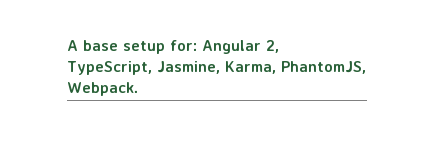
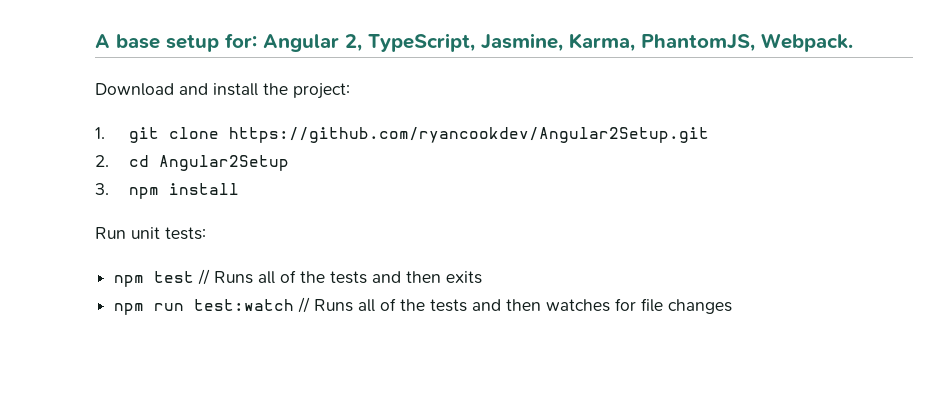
+ Download and install the project:
+ 1. git clone https://github.com/ryancookdev/Angular2Setup.git
+ 2. cd Angular2Setup
+ 3. npm install
+ Run unit tests:
+ npm test // Runs all of the tests and then exits
+ npm run test:watch // Runs all of the tests and then watches for file changes

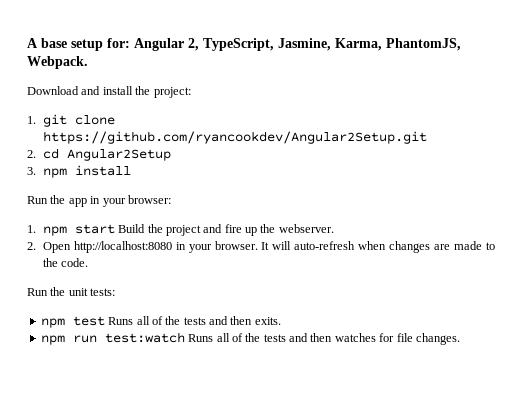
- Run unit tests:
+ Run the app in your browser:
+ 1. npm start Build the project and fire up the webserver.
+ 2. Open http://localhost:8080 in your browser. It will auto-refresh when changes are made to the code.
+ Run the unit tests:
- npm test // Runs all of the tests and then exits
+ npm test Runs all of the tests and then exits.
- npm run test:watch // Runs all of the tests and then watches for file changes
+ npm run test:watch Runs all of the tests and then watches for file changes.

